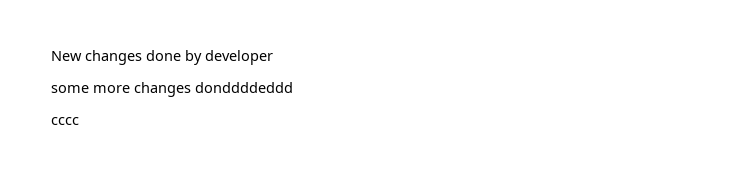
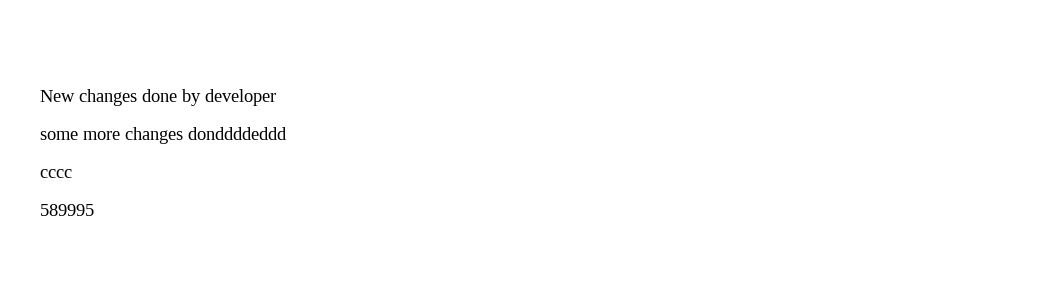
+ 589995

